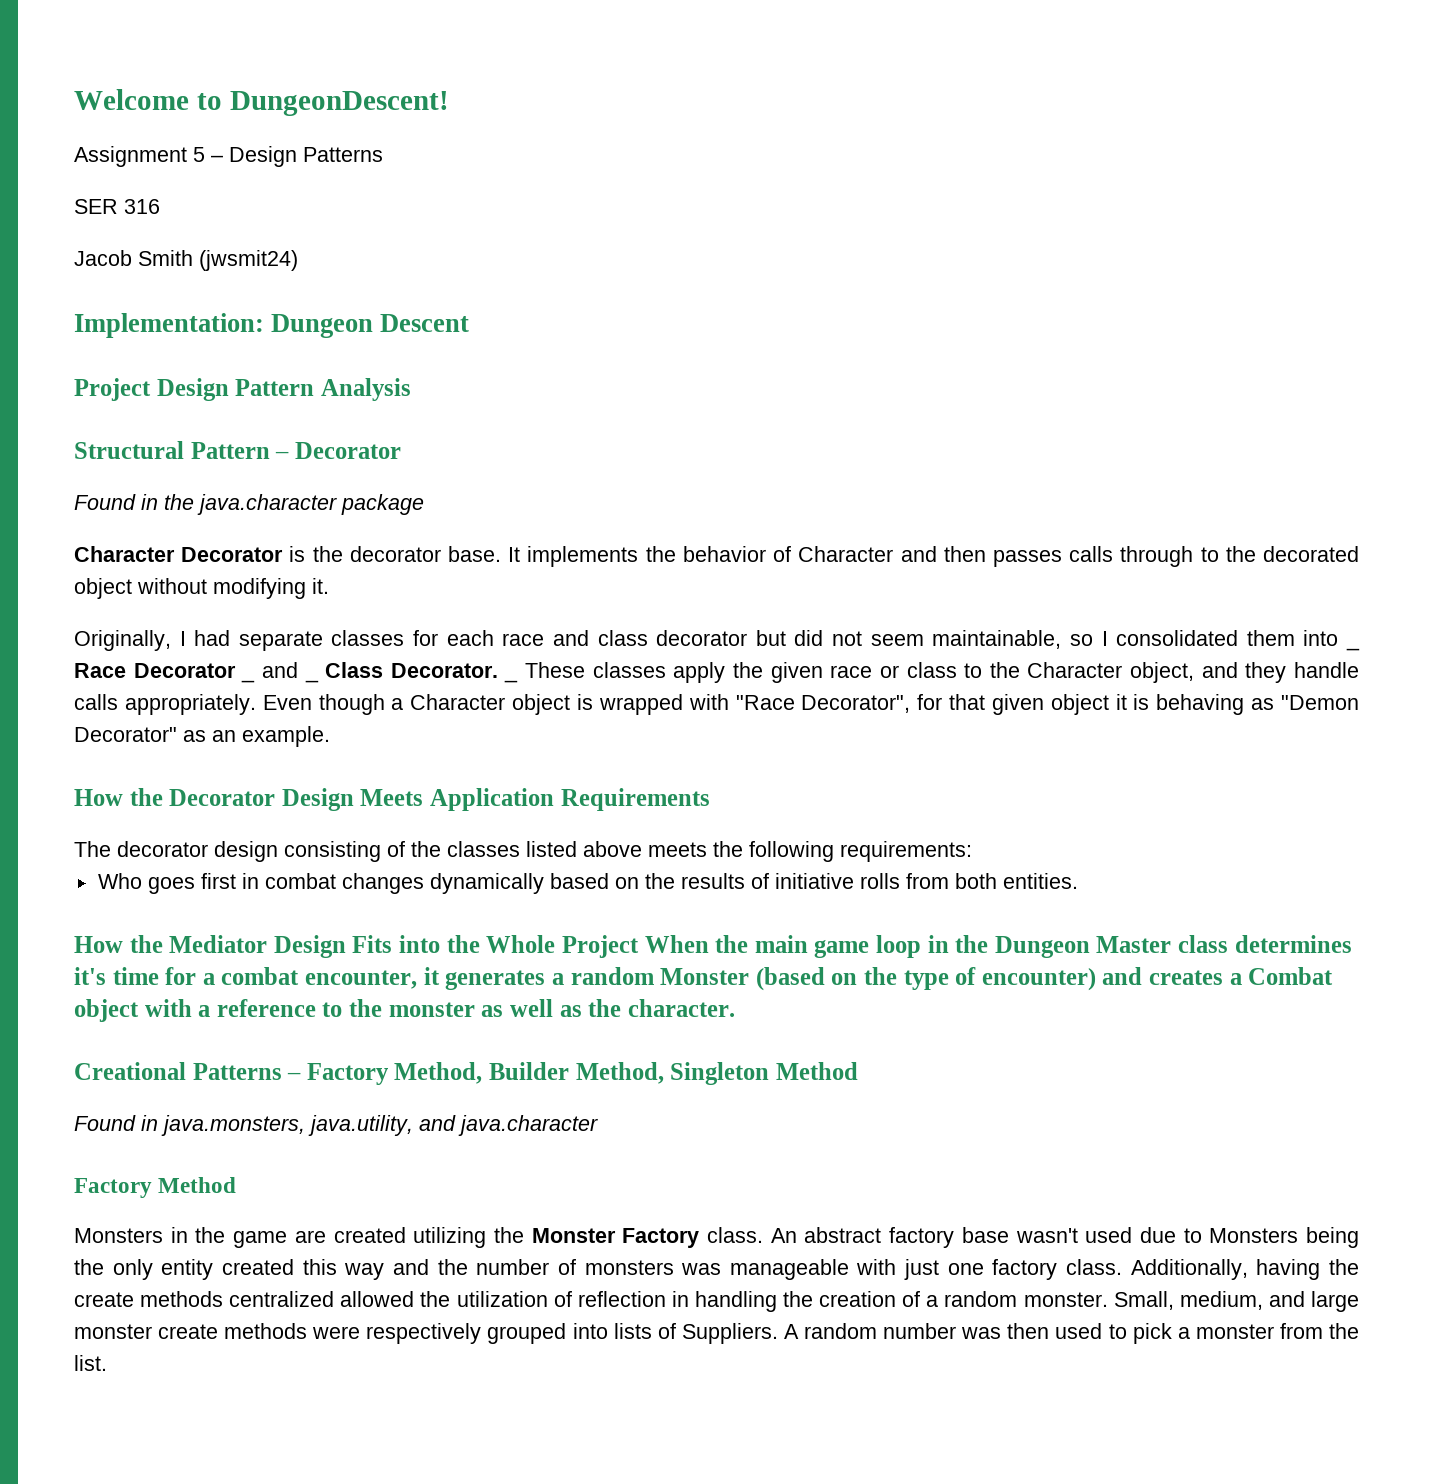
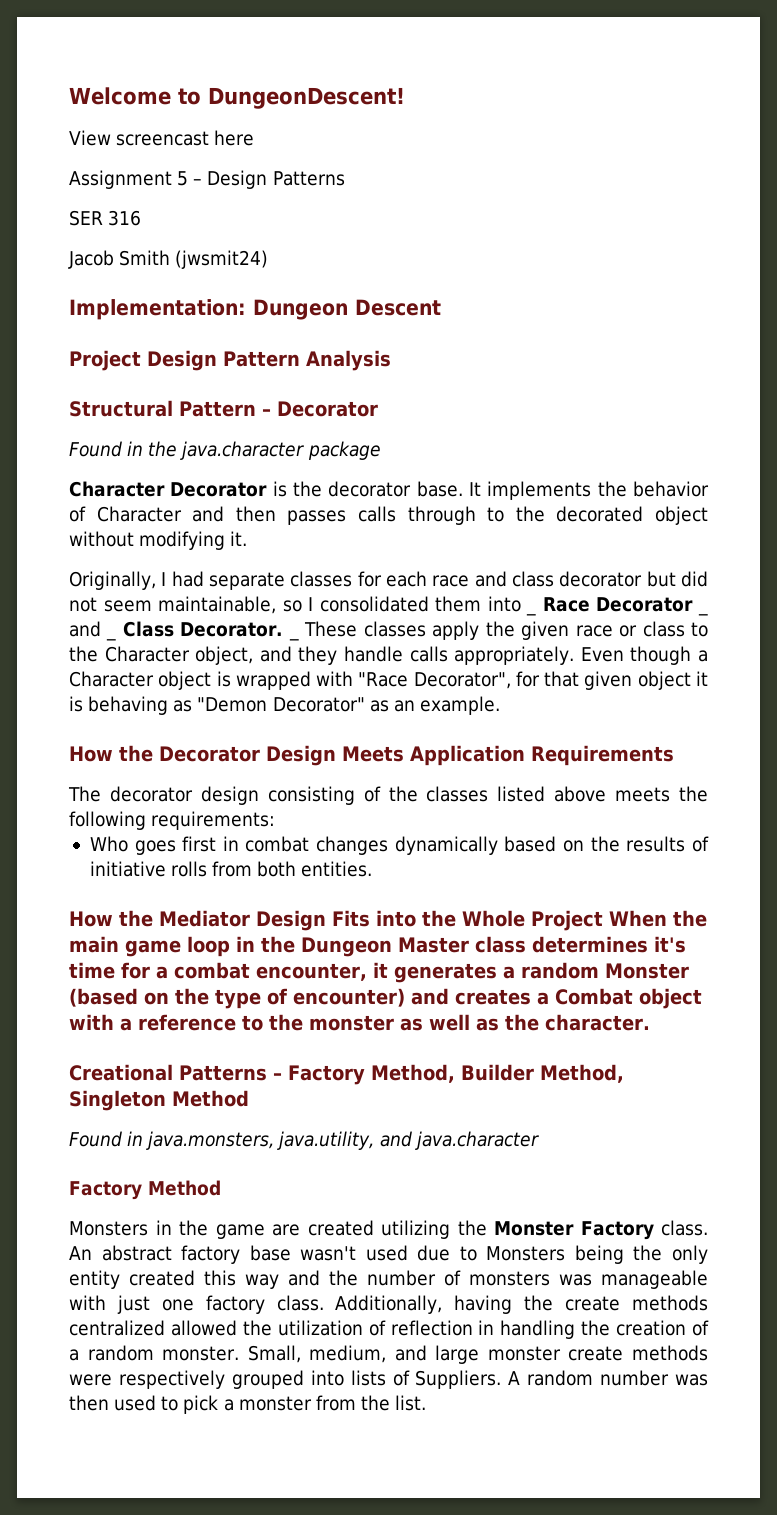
+ View screencast here

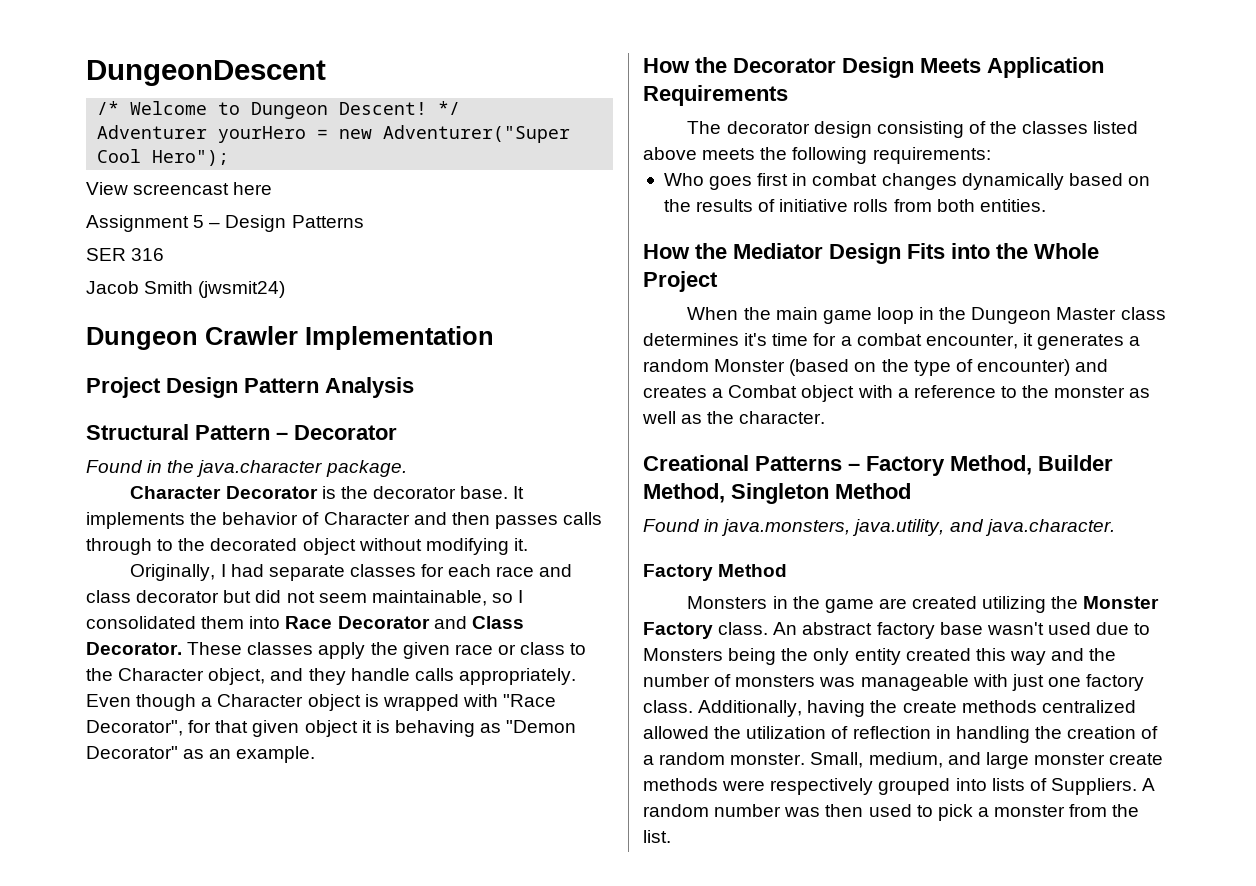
- Welcome to DungeonDescent!
+ DungeonDescent
+ /* Welcome to Dungeon Descent! */
+ Adventurer yourHero = new Adventurer("Super Cool Hero");
- Implementation: Dungeon Descent
+ Dungeon Crawler Implementation
- Found in the java.character package
+ Found in the java.character package.
- Originally, I had separate classes for each race and class decorator but did not seem maintainable, so I consolidated them into _ Race Decorator _ and _ Class Decorator.
+ Originally, I had separate classes for each race and class decorator but did not seem maintainable, so I consolidated them into Race Decorator and Class Decorator.
- _ These classes apply the given race or class to the Character object, and they handle calls appropriately.
+ These classes apply the given race or class to the Character object, and they handle calls appropriately.
- How the Mediator Design Fits into the Whole Project When the main game loop in the Dungeon Master class determines it's time for a combat encounter, it generates a random Monster (based on the type of encounter) and creates a Combat object with a reference to the monster as well as the character.
+ How the Mediator Design Fits into the Whole Project
+ When the main game loop in the Dungeon Master class determines it's time for a combat encounter, it generates a random Monster (based on the type of encounter) and creates a Combat object with a reference to the monster as well as the character.
- Found in java.monsters, java.utility, and java.character
+ Found in java.monsters, java.utility, and java.character.

